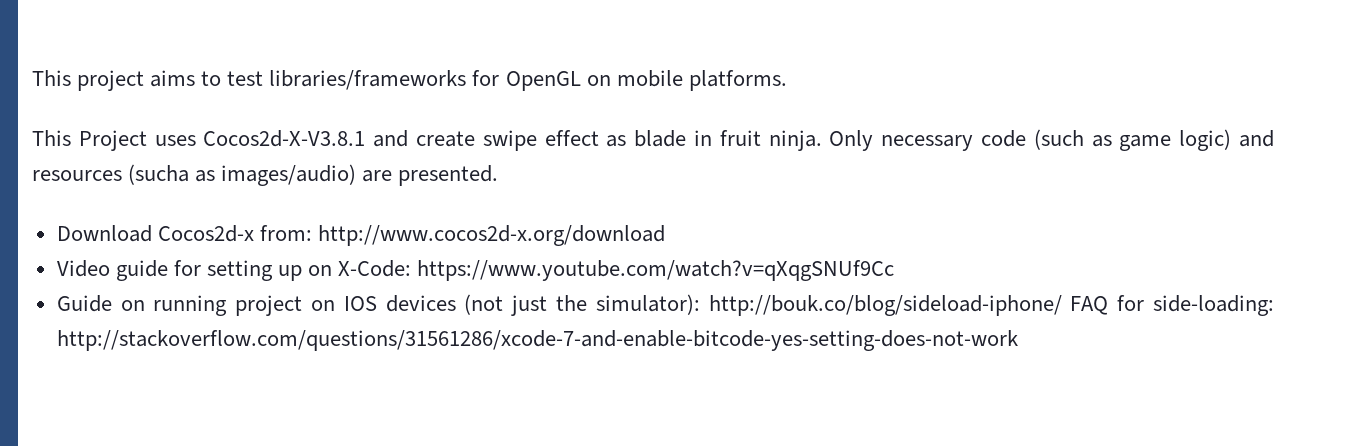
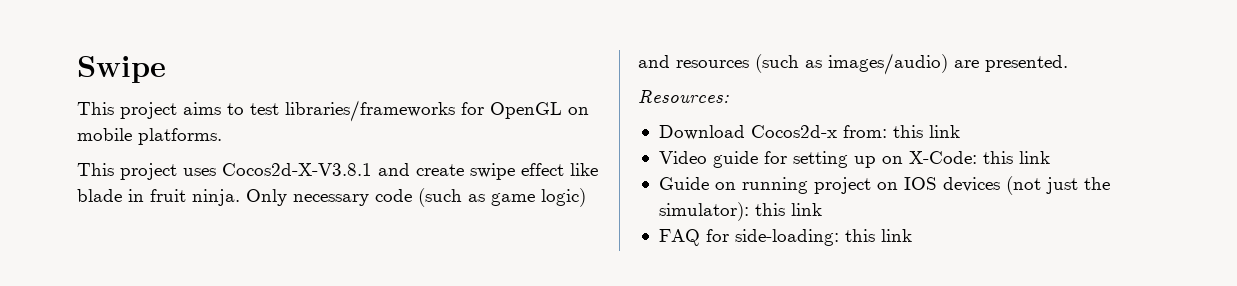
+ Swipe
- This Project uses Cocos2d-X-V3.8.1 and create swipe effect as blade in fruit ninja.
+ This project uses Cocos2d-X-V3.8.1 and create swipe effect like blade in fruit ninja.
- Only necessary code (such as game logic) and resources (sucha as images/audio) are presented.
+ Only necessary code (such as game logic) and resources (such as images/audio) are presented.
+ Resources:
- Download Cocos2d-x from: http://www.cocos2d-x.org/download
+ Download Cocos2d-x from: this link
- Video guide for setting up on X-Code: https://www.youtube.com/watch?v=qXqgSNUf9Cc
+ Video guide for setting up on X-Code: this link
- Guide on running project on IOS devices (not just the simulator): http://bouk.co/blog/sideload-iphone/ FAQ for side-loading: http://stackoverflow.com/questions/31561286/xcode-7-and-enable-bitcode-yes-setting-does-not-work
+ Guide on running project on IOS devices (not just the simulator): this link
+ FAQ for side-loading: this link

